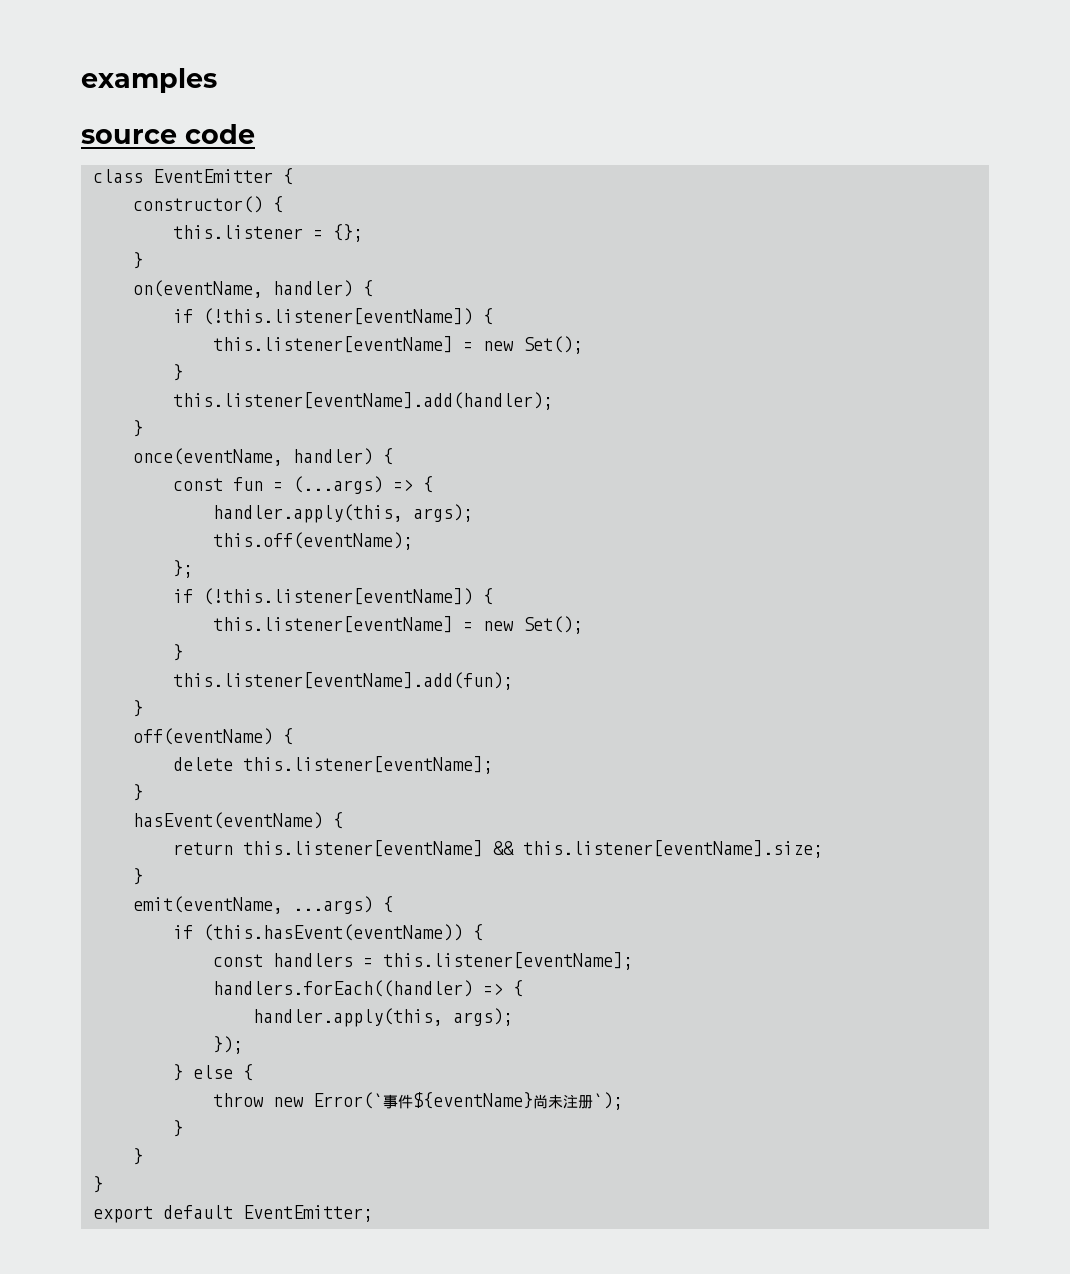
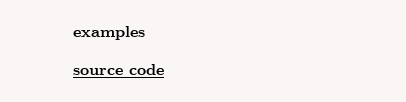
- class EventEmitter {
- constructor() {
- this.listener = {};
- }
- on(eventName, handler) {
- if (!this.listener[eventName]) {
- this.listener[eventName] = new Set();
- }
- this.listener[eventName].add(handler);
- }
- once(eventName, handler) {
- const fun = (...args) => {
- handler.apply(this, args);
- this.off(eventName);
- };
- if (!this.listener[eventName]) {
- this.listener[eventName] = new Set();
- }
- this.listener[eventName].add(fun);
- }
- off(eventName) {
- delete this.listener[eventName];
- }
- hasEvent(eventName) {
- return this.listener[eventName] && this.listener[eventName].size;
- }
- emit(eventName, ...args) {
- if (this.hasEvent(eventName)) {
- const handlers = this.listener[eventName];
- handlers.forEach((handler) => {
- handler.apply(this, args);
- });
- } else {
- throw new Error(`事件${eventName}尚未注册`);
- }
- }
- }
- export default EventEmitter;

